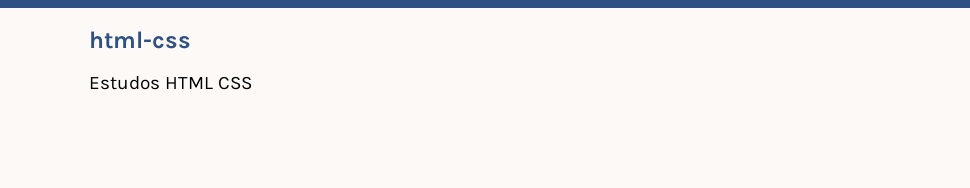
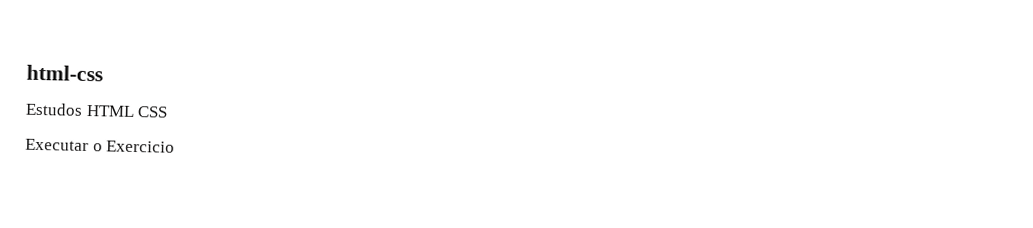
+ Executar o Exercicio

